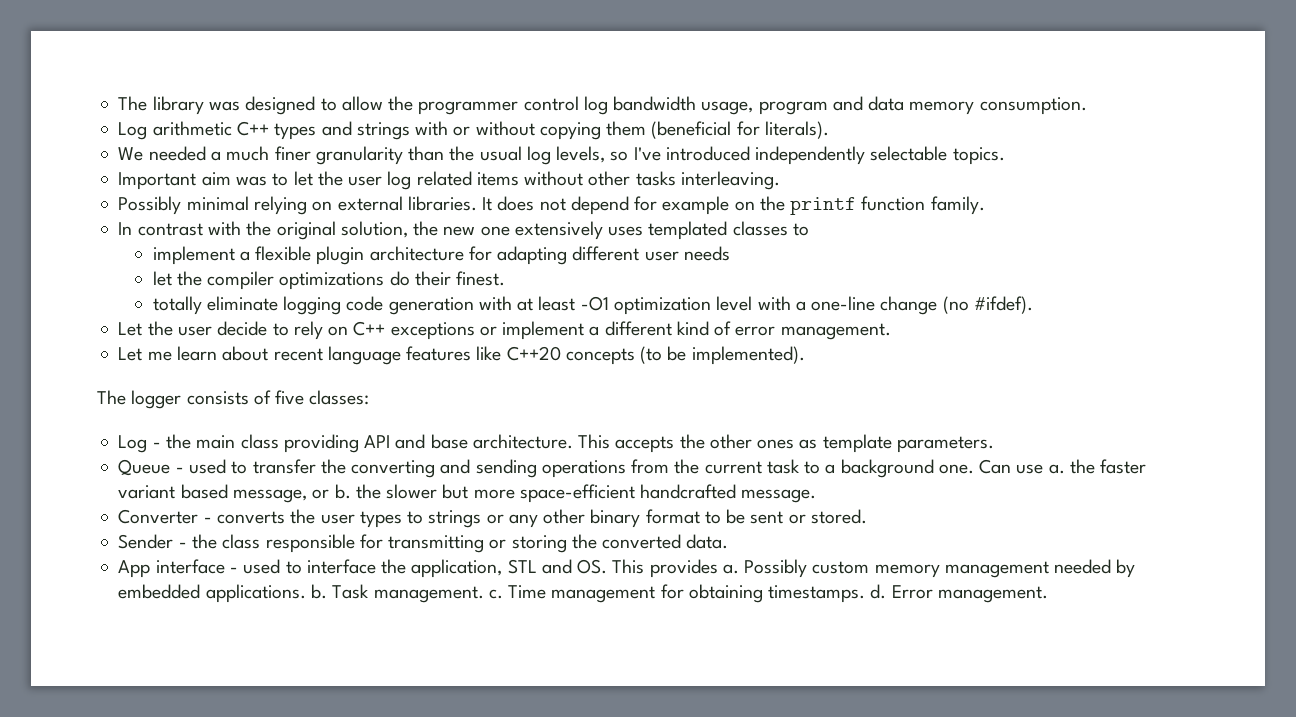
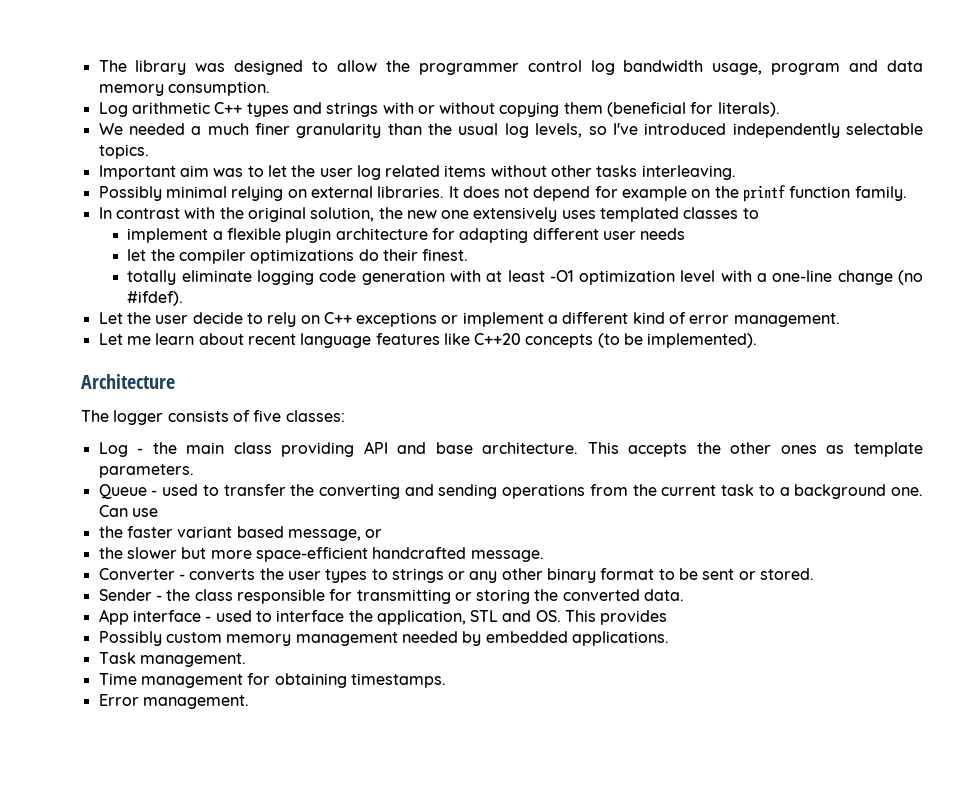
+ Architecture
- Can use a. the faster variant based message, or b. the slower but more space-efficient handcrafted message.
+ Can use
+ the faster variant based message, or
+ the slower but more space-efficient handcrafted message.
- App interface - used to interface the application, STL and OS. This provides a. Possibly custom memory management needed by embedded applications. b. Task management. c. Time management for obtaining timestamps. d. Error management.
+ App interface - used to interface the application, STL and OS. This provides
+ Possibly custom memory management needed by embedded applications.
+ Task management.
+ Time management for obtaining timestamps.
+ Error management.

